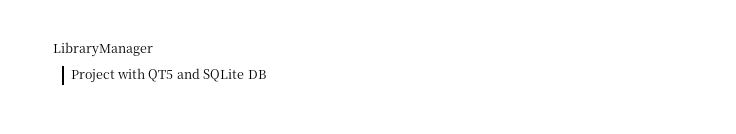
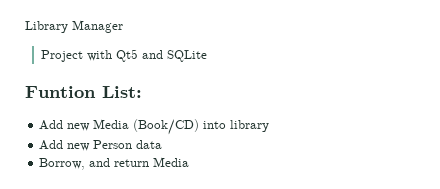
- LibraryManager
+ Library Manager
- Project with QT5 and SQLite DB
+ Project with Qt5 and SQLite
+ Funtion List:
+ Add new Media (Book/CD) into library
+ Add new Person data
+ Borrow, and return Media

